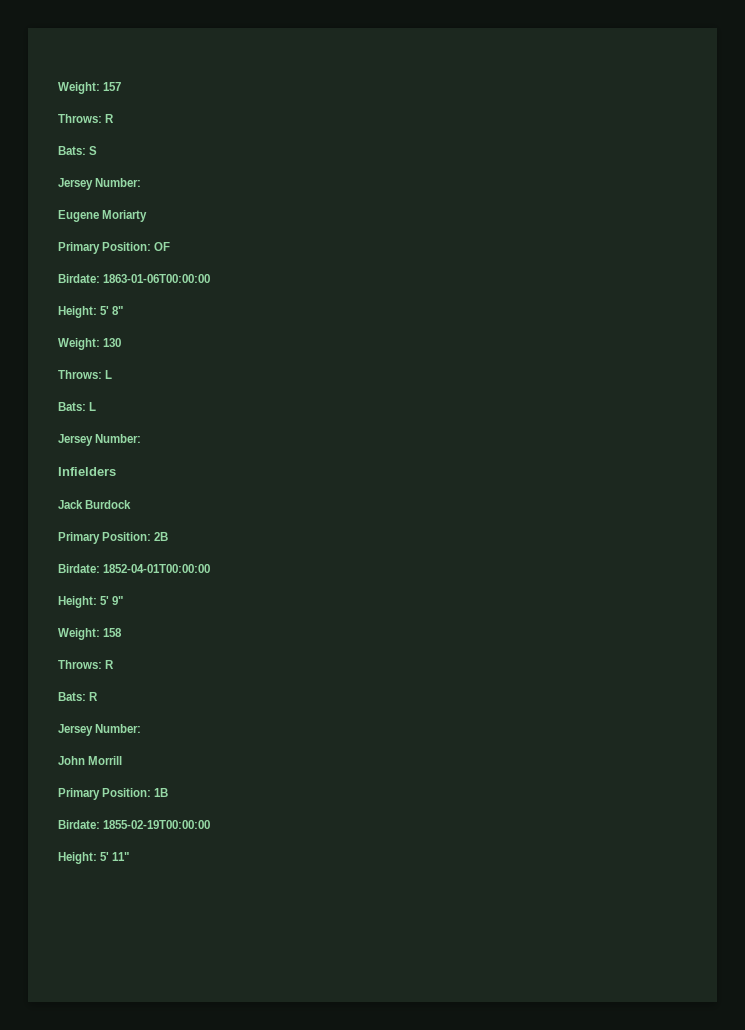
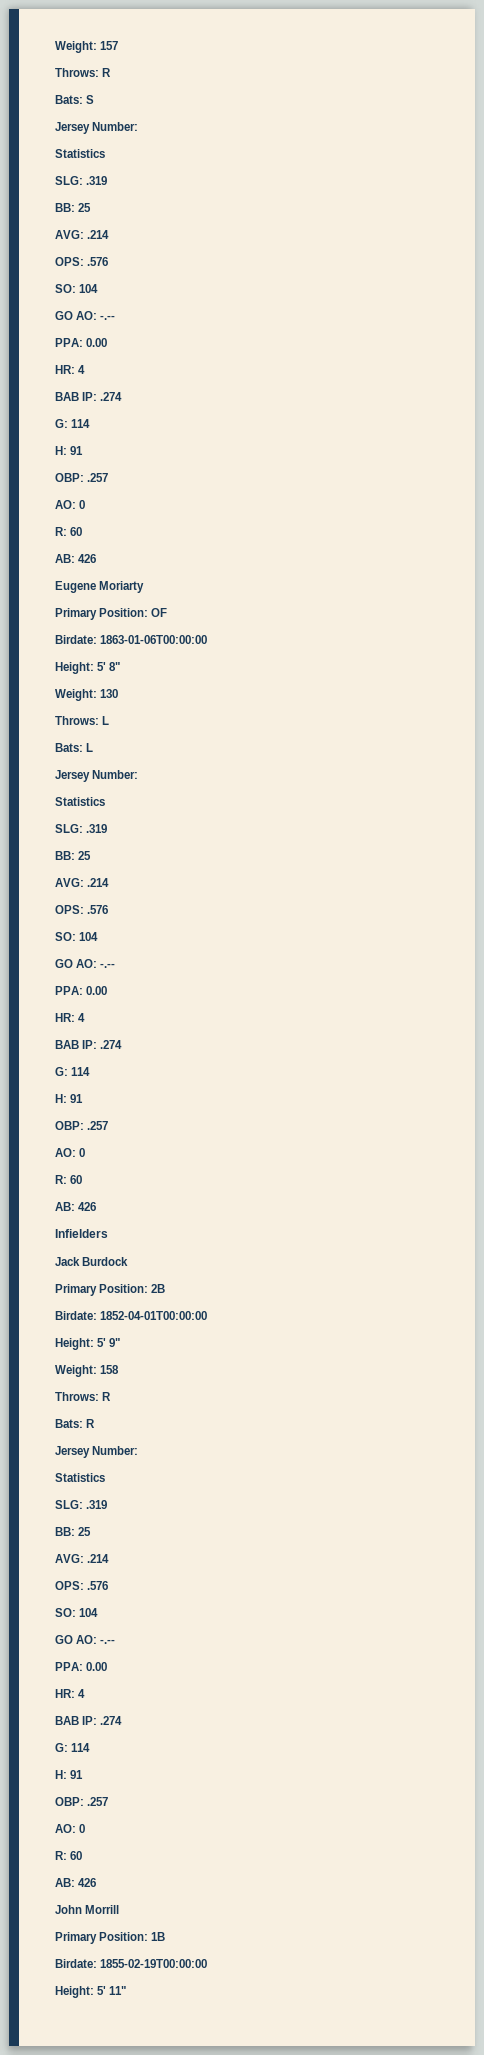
  Bats: S
  Jersey Number:
+ Statistics
+ SLG: .319
+ BB: 25
+ AVG: .214
+ OPS: .576
+ SO: 104
+ GO AO: -.--
+ PPA: 0.00
+ HR: 4
+ BAB IP: .274
+ G: 114
+ H: 91
+ OBP: .257
+ AO: 0
+ R: 60
+ AB: 426
  Bats: L
  Jersey Number:
+ Statistics
+ SLG: .319
+ BB: 25
+ AVG: .214
+ OPS: .576
+ SO: 104
+ GO AO: -.--
+ PPA: 0.00
+ HR: 4
+ BAB IP: .274
+ G: 114
+ H: 91
+ OBP: .257
+ AO: 0
+ R: 60
+ AB: 426
  Bats: R
  Jersey Number:
+ Statistics
+ SLG: .319
+ BB: 25
+ AVG: .214
+ OPS: .576
+ SO: 104
+ GO AO: -.--
+ PPA: 0.00
+ HR: 4
+ BAB IP: .274
+ G: 114
+ H: 91
+ OBP: .257
+ AO: 0
+ R: 60
+ AB: 426

